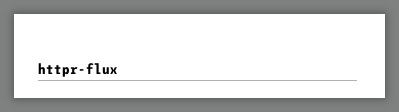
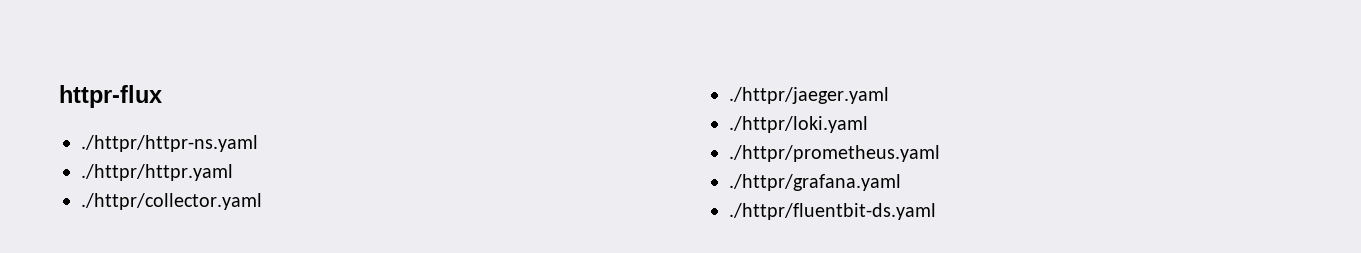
+ ./httpr/httpr-ns.yaml
+ ./httpr/httpr.yaml
+ ./httpr/collector.yaml
+ ./httpr/jaeger.yaml
+ ./httpr/loki.yaml
+ ./httpr/prometheus.yaml
+ ./httpr/grafana.yaml
+ ./httpr/fluentbit-ds.yaml

